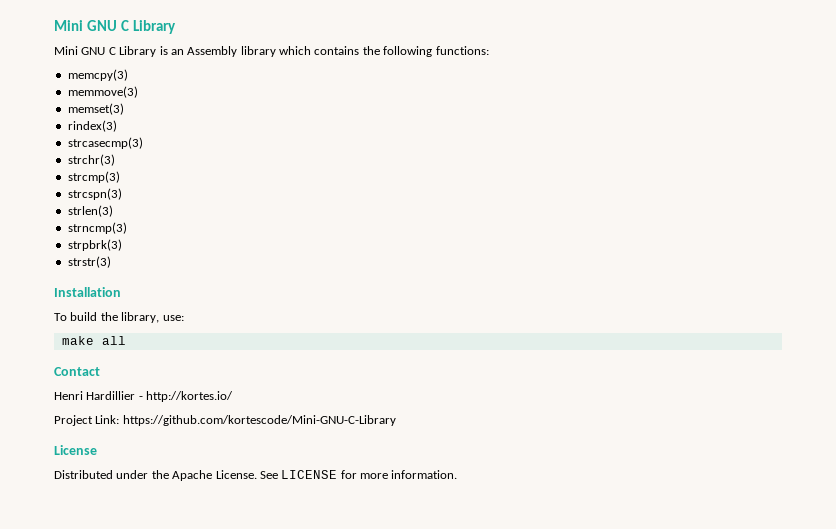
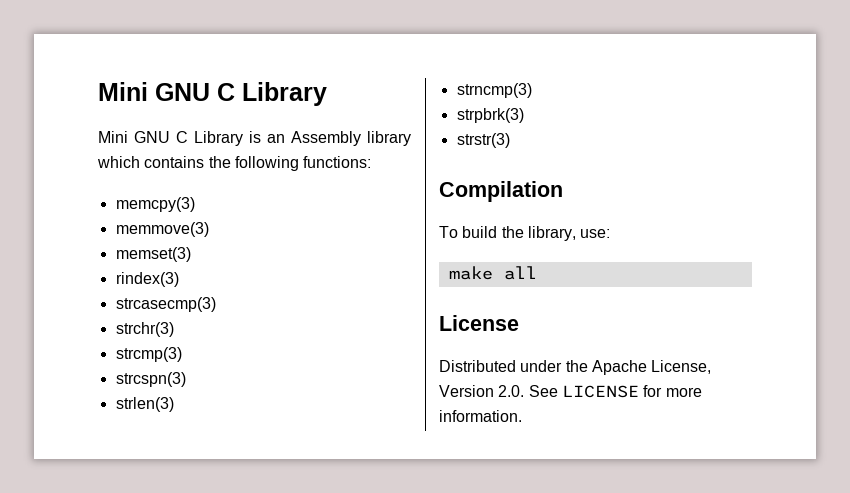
- Installation
+ Compilation
- Contact
- Henri Hardillier - http://kortes.io/
- Project Link: https://github.com/kortescode/Mini-GNU-C-Library
- Distributed under the Apache License. See LICENSE for more information.
+ Distributed under the Apache License, Version 2.0. See LICENSE for more information.

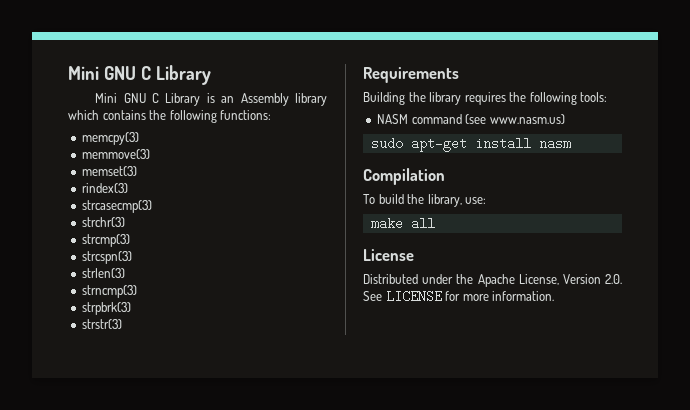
+ Requirements
+ Building the library requires the following tools:
+ NASM command (see www.nasm.us)
+ sudo apt-get install nasm

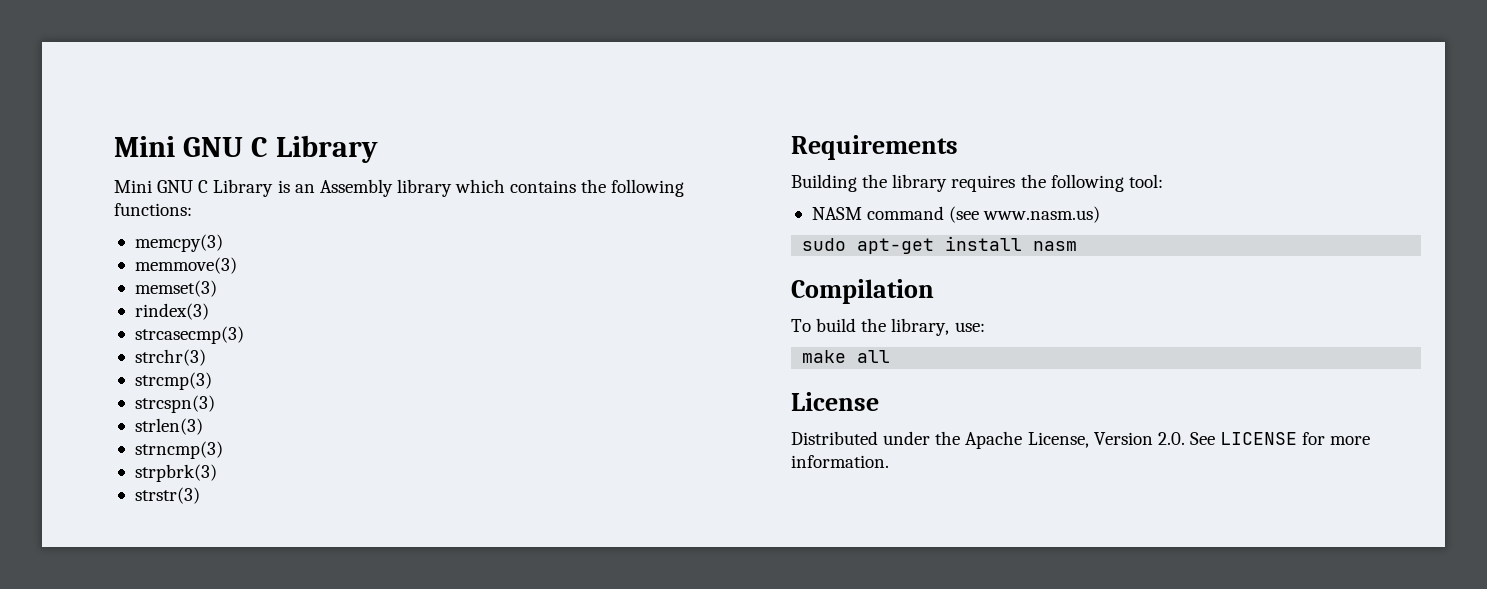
- Building the library requires the following tools:
+ Building the library requires the following tool:

